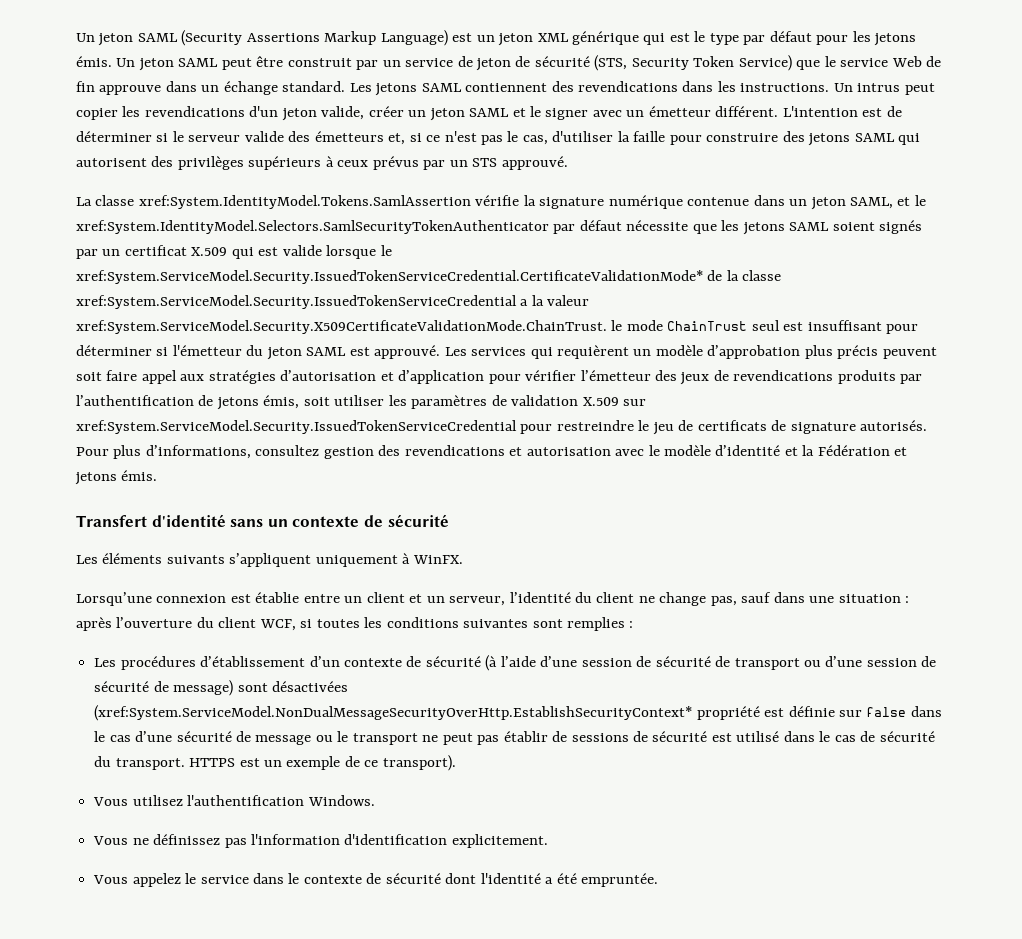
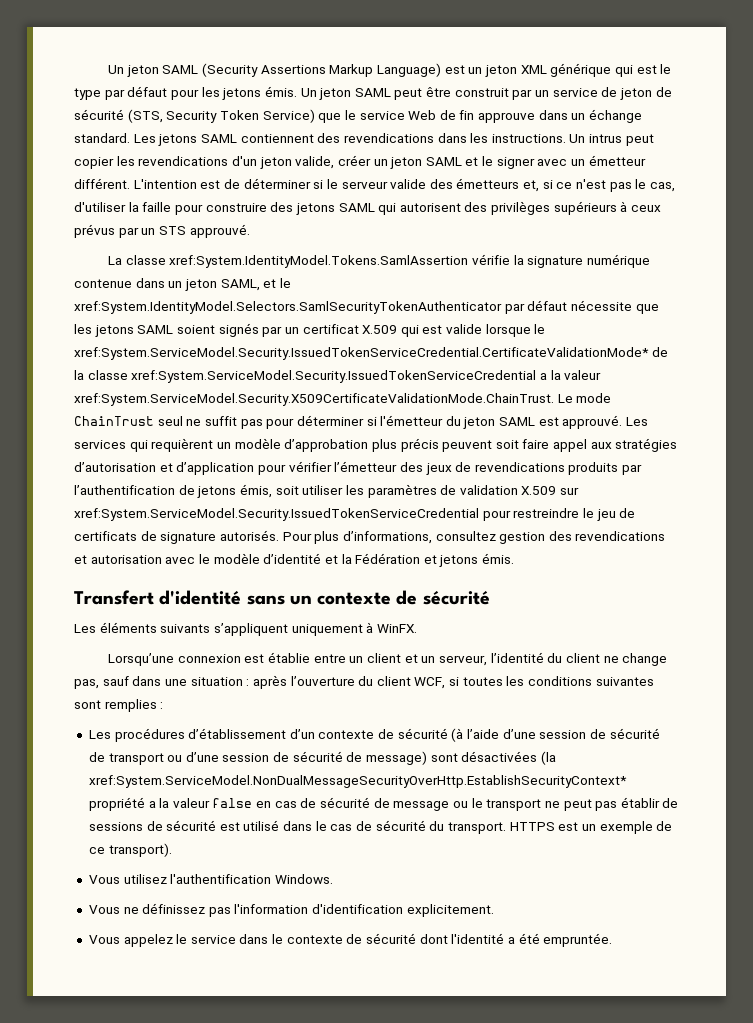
- La classe xref:System.IdentityModel.Tokens.SamlAssertion vérifie la signature numérique contenue dans un jeton SAML, et le xref:System.IdentityModel.Selectors.SamlSecurityTokenAuthenticator par défaut nécessite que les jetons SAML soient signés par un certificat X.509 qui est valide lorsque le xref:System.ServiceModel.Security.IssuedTokenServiceCredential.CertificateValidationMode* de la classe xref:System.ServiceModel.Security.IssuedTokenServiceCredential a la valeur xref:System.ServiceModel.Security.X509CertificateValidationMode.ChainTrust. le mode ChainTrust seul est insuffisant pour déterminer si l'émetteur du jeton SAML est approuvé.
+ La classe xref:System.IdentityModel.Tokens.SamlAssertion vérifie la signature numérique contenue dans un jeton SAML, et le xref:System.IdentityModel.Selectors.SamlSecurityTokenAuthenticator par défaut nécessite que les jetons SAML soient signés par un certificat X.509 qui est valide lorsque le xref:System.ServiceModel.Security.IssuedTokenServiceCredential.CertificateValidationMode* de la classe xref:System.ServiceModel.Security.IssuedTokenServiceCredential a la valeur xref:System.ServiceModel.Security.X509CertificateValidationMode.ChainTrust. Le mode ChainTrust seul ne suffit pas pour déterminer si l'émetteur du jeton SAML est approuvé.
- Les procédures d’établissement d’un contexte de sécurité (à l’aide d’une session de sécurité de transport ou d’une session de sécurité de message) sont désactivées (xref:System.ServiceModel.NonDualMessageSecurityOverHttp.EstablishSecurityContext* propriété est définie sur false dans le cas d’une sécurité de message ou le transport ne peut pas établir de sessions de sécurité est utilisé dans le cas de sécurité du transport.
+ Les procédures d’établissement d’un contexte de sécurité (à l’aide d’une session de sécurité de transport ou d’une session de sécurité de message) sont désactivées (la xref:System.ServiceModel.NonDualMessageSecurityOverHttp.EstablishSecurityContext* propriété a la valeur false en cas de sécurité de message ou le transport ne peut pas établir de sessions de sécurité est utilisé dans le cas de sécurité du transport.

